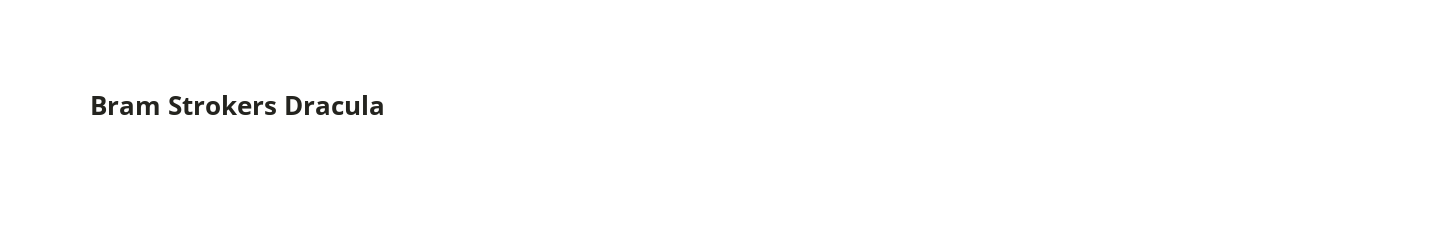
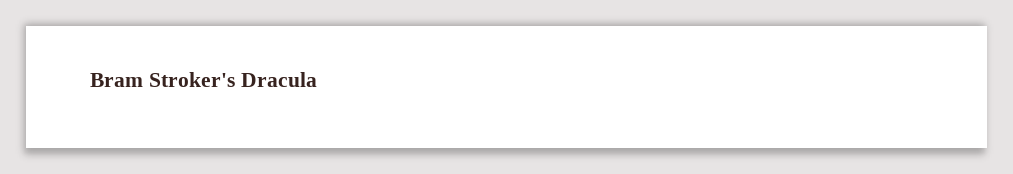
- Bram Strokers Dracula
+ Bram Stroker's Dracula

